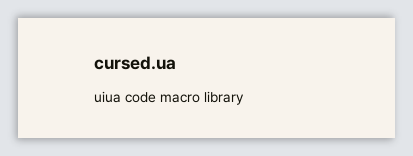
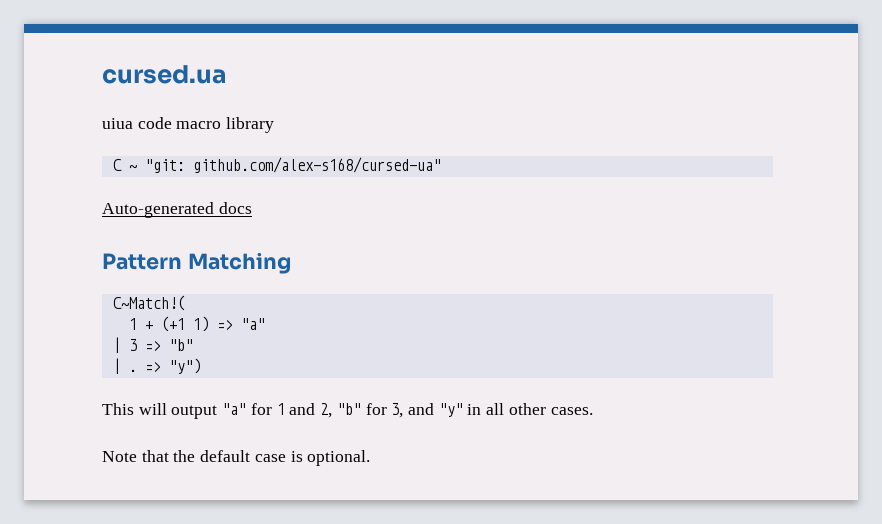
+ C ~ "git: github.com/alex-s168/cursed-ua"
+ Auto-generated docs
+ Pattern Matching
+ C~Match!(
+ 1 + (+1 1) => "a"
+ | 3 => "b"
+ | . => "y")
+ This will output "a" for 1 and 2, "b" for 3, and "y" in all other cases.
+ Note that the default case is optional.

